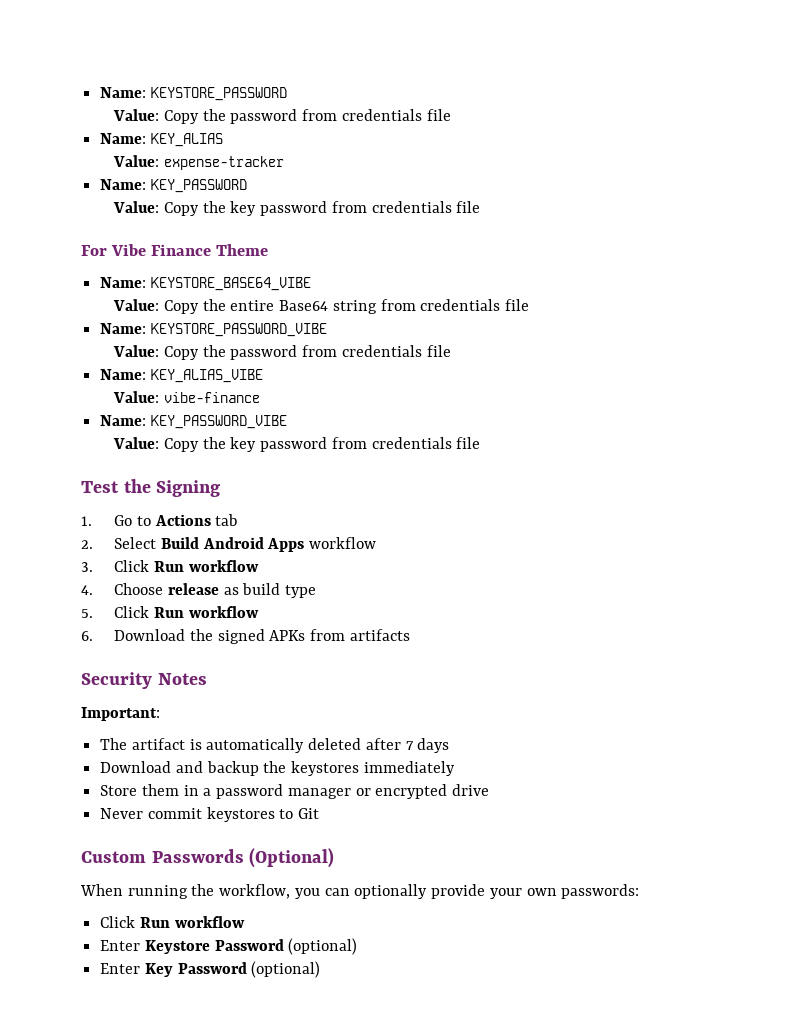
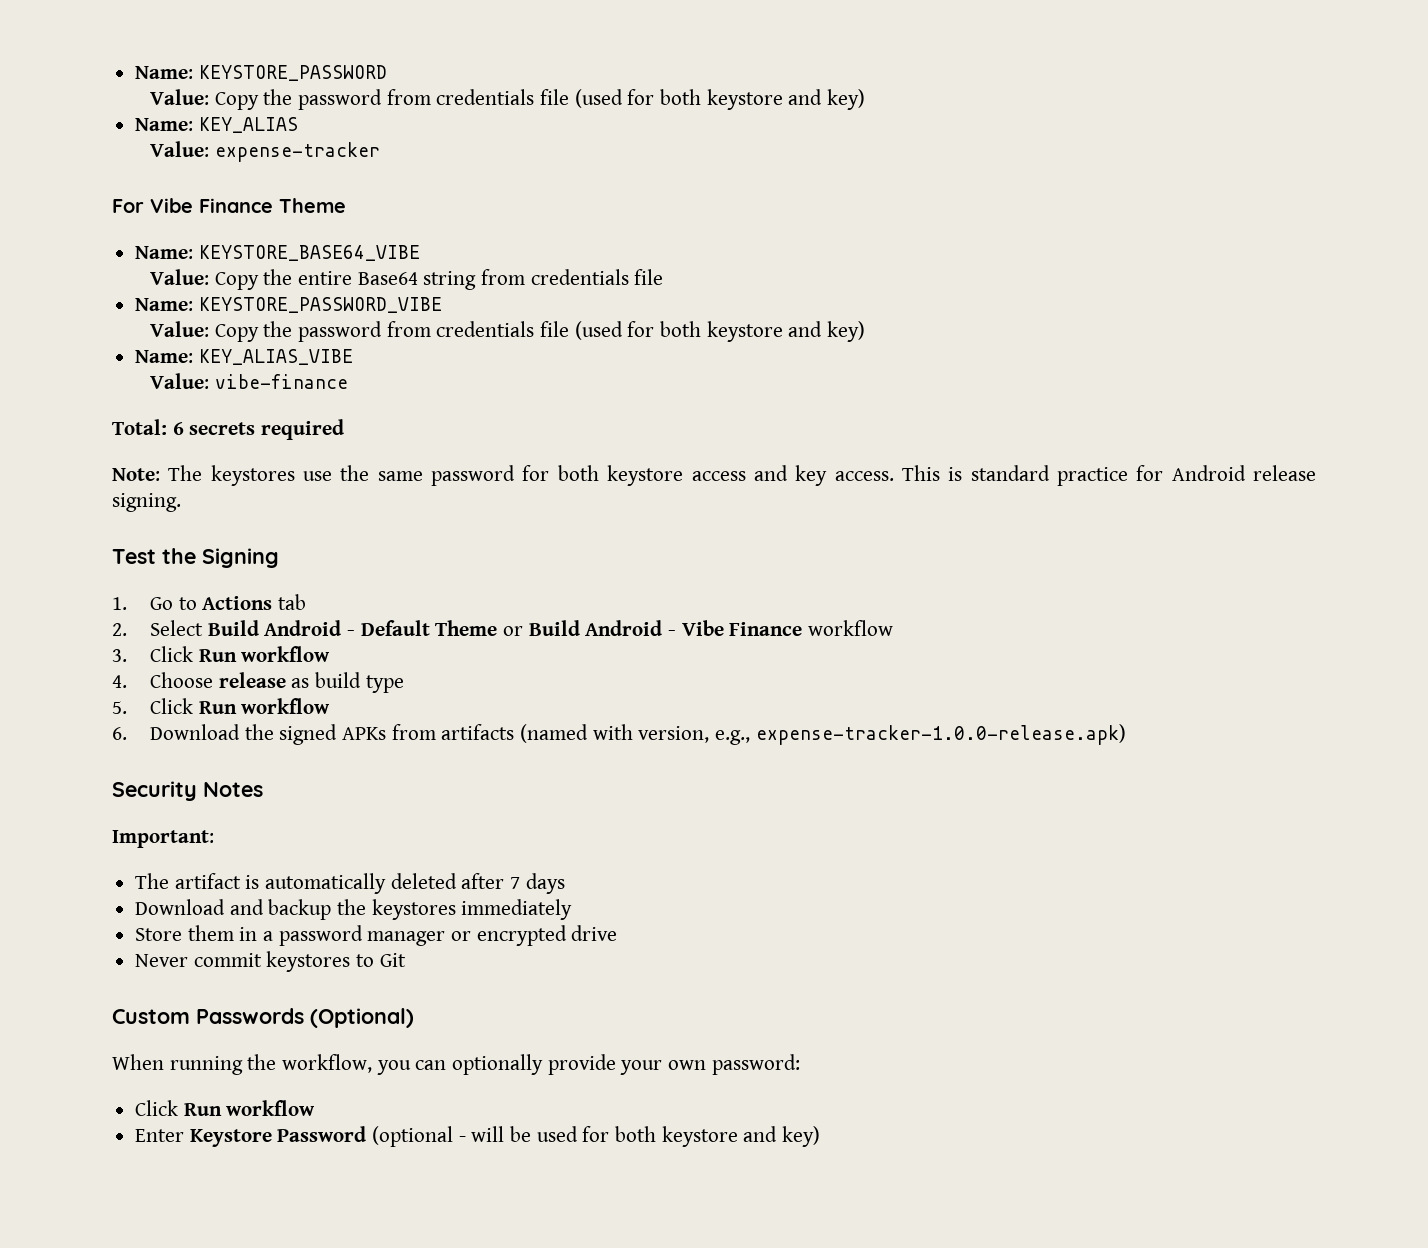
  Name: KEYSTORE_PASSWORD
- Value: Copy the password from credentials file
+ Value: Copy the password from credentials file (used for both keystore and key)
  Name: KEY_ALIAS
  Value: expense-tracker
- Name: KEY_PASSWORD
- Value: Copy the key password from credentials file
  Name: KEYSTORE_PASSWORD_VIBE
- Value: Copy the password from credentials file
+ Value: Copy the password from credentials file (used for both keystore and key)
  Name: KEY_ALIAS_VIBE
  Value: vibe-finance
- Name: KEY_PASSWORD_VIBE
- Value: Copy the key password from credentials file
+ Total: 6 secrets required
+ Note: The keystores use the same password for both keystore access and key access. This is standard practice for Android release signing.
- 2. Select Build Android Apps workflow
+ 2. Select Build Android - Default Theme or Build Android - Vibe Finance workflow
- 6. Download the signed APKs from artifacts
+ 6. Download the signed APKs from artifacts (named with version, e.g., expense-tracker-1.0.0-release.apk)
- When running the workflow, you can optionally provide your own passwords:
+ When running the workflow, you can optionally provide your own password:
- Enter Keystore Password (optional)
- Enter Key Password (optional)
+ Enter Keystore Password (optional - will be used for both keystore and key)

